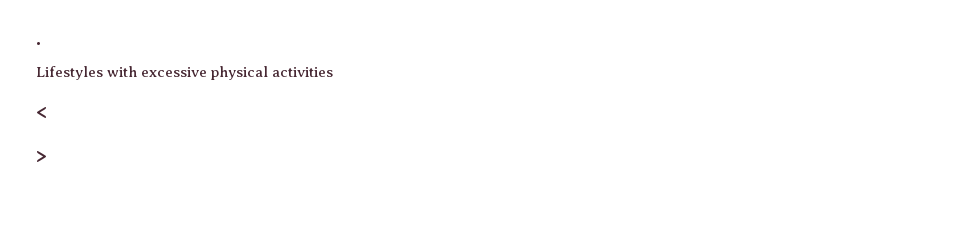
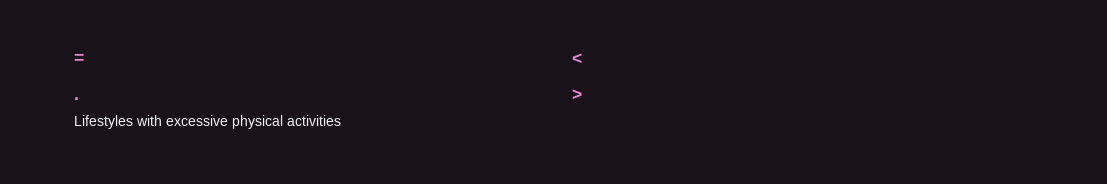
+ =

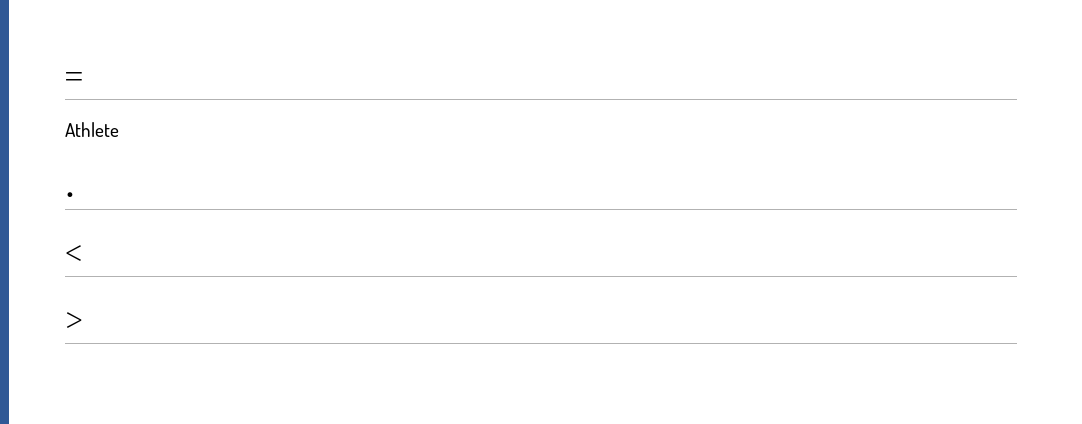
+ Athlete
- Lifestyles with excessive physical activities

